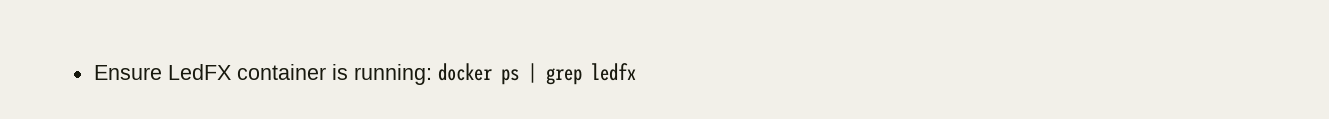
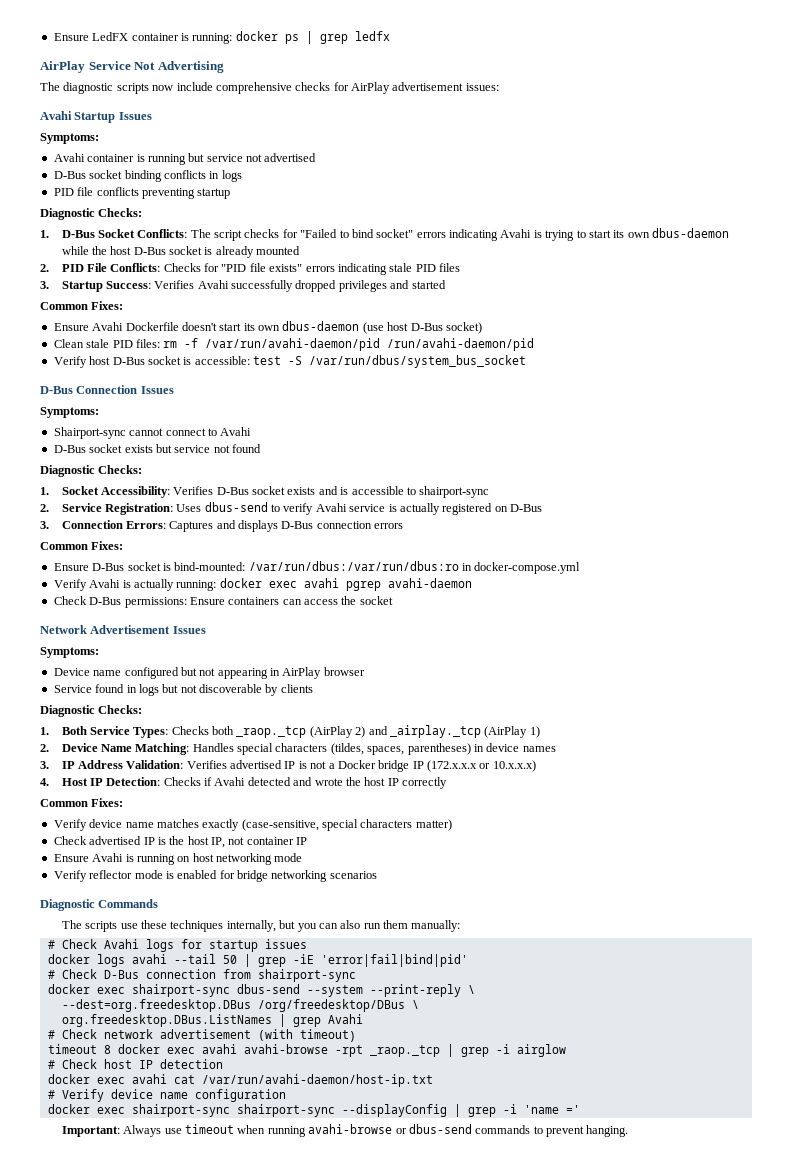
+ AirPlay Service Not Advertising
+ The diagnostic scripts now include comprehensive checks for AirPlay advertisement issues:
+ Avahi Startup Issues
+ Symptoms:
+ Avahi container is running but service not advertised
+ D-Bus socket binding conflicts in logs
+ PID file conflicts preventing startup
+ Diagnostic Checks:
+ 1. D-Bus Socket Conflicts: The script checks for "Failed to bind socket" errors indicating Avahi is trying to start its own dbus-daemon while the host D-Bus socket is already mounted
+ 2. PID File Conflicts: Checks for "PID file exists" errors indicating stale PID files
+ 3. Startup Success: Verifies Avahi successfully dropped privileges and started
+ Common Fixes:
+ Ensure Avahi Dockerfile doesn't start its own dbus-daemon (use host D-Bus socket)
+ Clean stale PID files: rm -f /var/run/avahi-daemon/pid /run/avahi-daemon/pid
+ Verify host D-Bus socket is accessible: test -S /var/run/dbus/system_bus_socket
+ D-Bus Connection Issues
+ Symptoms:
+ Shairport-sync cannot connect to Avahi
+ D-Bus socket exists but service not found
+ Diagnostic Checks:
+ 1. Socket Accessibility: Verifies D-Bus socket exists and is accessible to shairport-sync
+ 2. Service Registration: Uses dbus-send to verify Avahi service is actually registered on D-Bus
+ 3. Connection Errors: Captures and displays D-Bus connection errors
+ Common Fixes:
+ Ensure D-Bus socket is bind-mounted: /var/run/dbus:/var/run/dbus:ro in docker-compose.yml
+ Verify Avahi is actually running: docker exec avahi pgrep avahi-daemon
+ Check D-Bus permissions: Ensure containers can access the socket
+ Network Advertisement Issues
+ Symptoms:
+ Device name configured but not appearing in AirPlay browser
+ Service found in logs but not discoverable by clients
+ Diagnostic Checks:
+ 1. Both Service Types: Checks both _raop._tcp (AirPlay 2) and _airplay._tcp (AirPlay 1)
+ 2. Device Name Matching: Handles special characters (tildes, spaces, parentheses) in device names
+ 3. IP Address Validation: Verifies advertised IP is not a Docker bridge IP (172.x.x.x or 10.x.x.x)
+ 4. Host IP Detection: Checks if Avahi detected and wrote the host IP correctly
+ Common Fixes:
+ Verify device name matches exactly (case-sensitive, special characters matter)
+ Check advertised IP is the host IP, not container IP
+ Ensure Avahi is running on host networking mode
+ Verify reflector mode is enabled for bridge networking scenarios
+ Diagnostic Commands
+ The scripts use these techniques internally, but you can also run them manually:
+ # Check Avahi logs for startup issues
+ docker logs avahi --tail 50 | grep -iE 'error|fail|bind|pid'
+ # Check D-Bus connection from shairport-sync
+ docker exec shairport-sync dbus-send --system --print-reply \
+ --dest=org.freedesktop.DBus /org/freedesktop/DBus \
+ org.freedesktop.DBus.ListNames | grep Avahi
+ # Check network advertisement (with timeout)
+ timeout 8 docker exec avahi avahi-browse -rpt _raop._tcp | grep -i airglow
+ # Check host IP detection
+ docker exec avahi cat /var/run/avahi-daemon/host-ip.txt
+ # Verify device name configuration
+ docker exec shairport-sync shairport-sync --displayConfig | grep -i 'name ='
+ Important: Always use timeout when running avahi-browse or dbus-send commands to prevent hanging.

